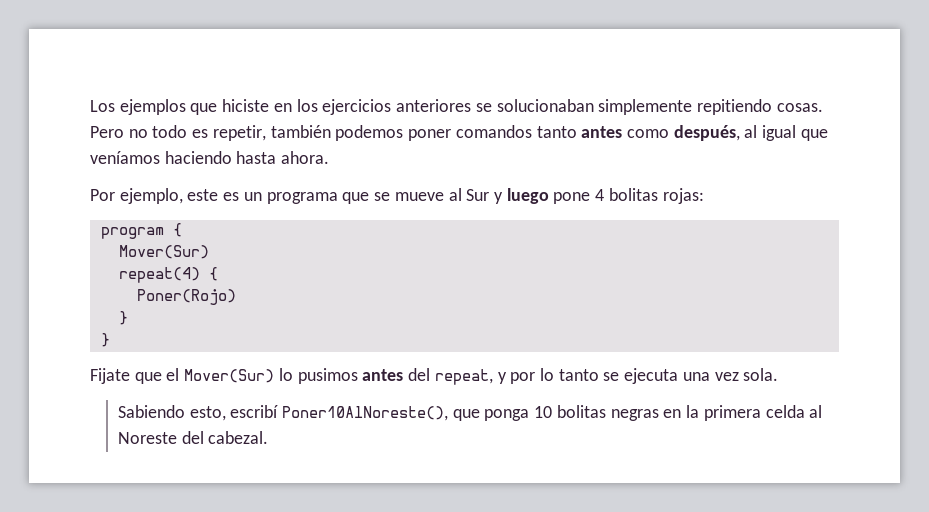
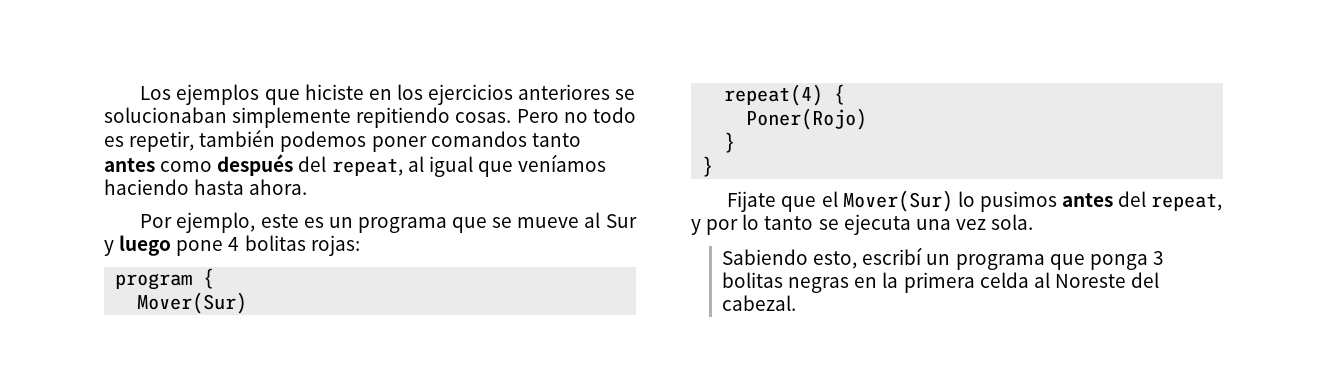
- Pero no todo es repetir, también podemos poner comandos tanto antes como después, al igual que veníamos haciendo hasta ahora.
+ Pero no todo es repetir, también podemos poner comandos tanto antes como después del repeat, al igual que veníamos haciendo hasta ahora.
- Sabiendo esto, escribí Poner10AlNoreste(), que ponga 10 bolitas negras en la primera celda al Noreste del cabezal.
+ Sabiendo esto, escribí un programa que ponga 3 bolitas negras en la primera celda al Noreste del cabezal.

